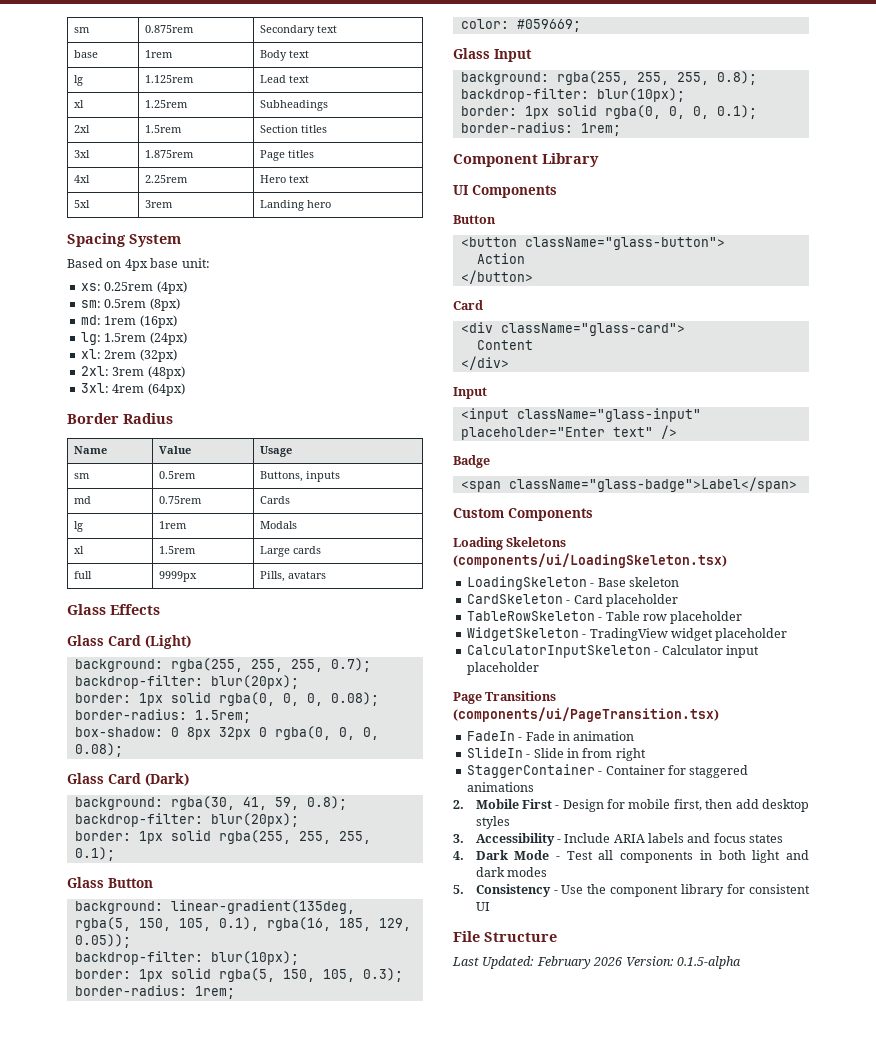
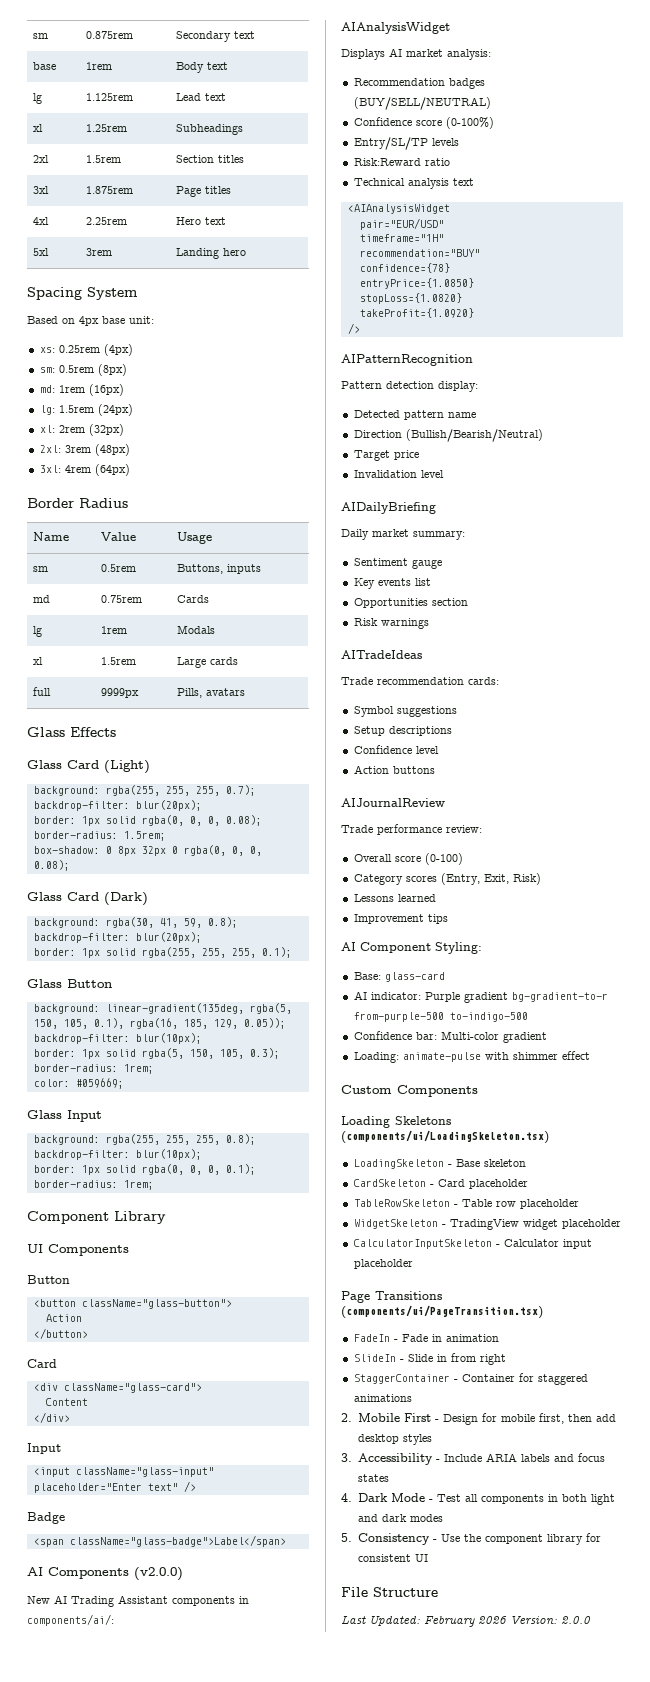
+ AI Components (v2.0.0)
+ New AI Trading Assistant components in components/ai/:
+ AIAnalysisWidget
+ Displays AI market analysis:
+ Recommendation badges (BUY/SELL/NEUTRAL)
+ Confidence score (0-100%)
+ Entry/SL/TP levels
+ Risk:Reward ratio
+ Technical analysis text
+ <AIAnalysisWidget
+ pair="EUR/USD"
+ timeframe="1H"
+ recommendation="BUY"
+ confidence={78}
+ entryPrice={1.0850}
+ stopLoss={1.0820}
+ takeProfit={1.0920}
+ />
+ AIPatternRecognition
+ Pattern detection display:
+ Detected pattern name
+ Direction (Bullish/Bearish/Neutral)
+ Target price
+ Invalidation level
+ AIDailyBriefing
+ Daily market summary:
+ Sentiment gauge
+ Key events list
+ Opportunities section
+ Risk warnings
+ AITradeIdeas
+ Trade recommendation cards:
+ Symbol suggestions
+ Setup descriptions
+ Confidence level
+ Action buttons
+ AIJournalReview
+ Trade performance review:
+ Overall score (0-100)
+ Category scores (Entry, Exit, Risk)
+ Lessons learned
+ Improvement tips
+ AI Component Styling:
+ Base: glass-card
+ AI indicator: Purple gradient bg-gradient-to-r from-purple-500 to-indigo-500
+ Confidence bar: Multi-color gradient
+ Loading: animate-pulse with shimmer effect
- Last Updated: February 2026 Version: 0.1.5-alpha
+ Last Updated: February 2026 Version: 2.0.0

